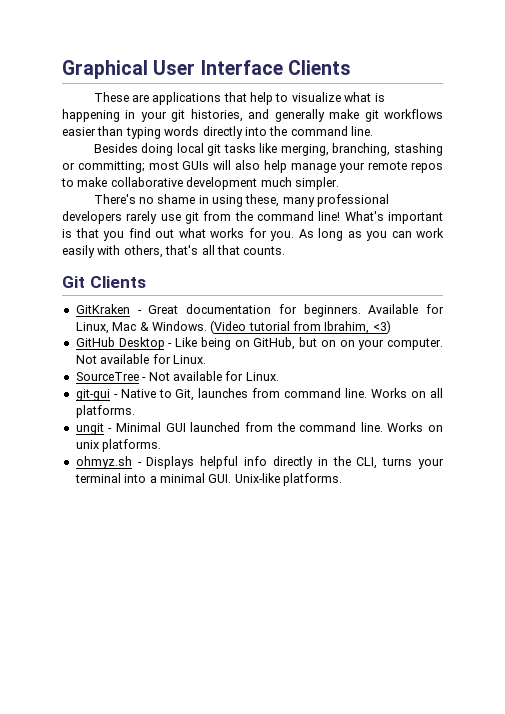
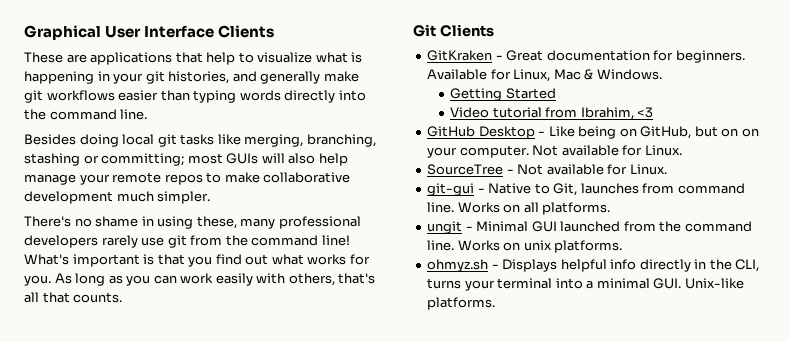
- Available for Linux, Mac & Windows. (Video tutorial from Ibrahim, <3)
+ Available for Linux, Mac & Windows.
+ Getting Started
+ Video tutorial from Ibrahim, <3

